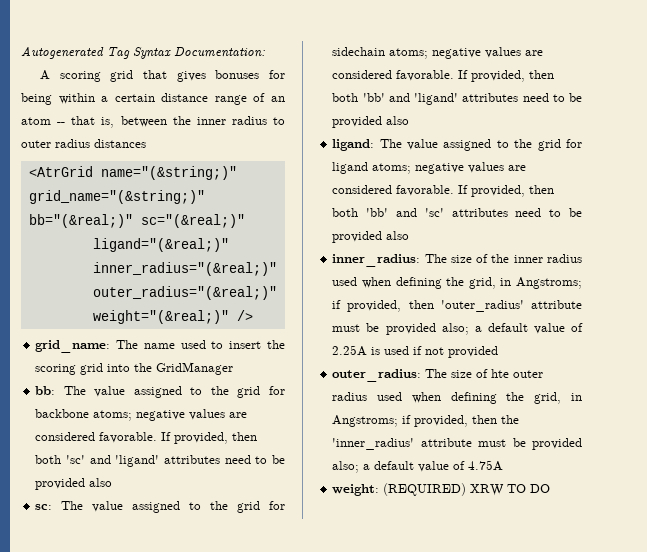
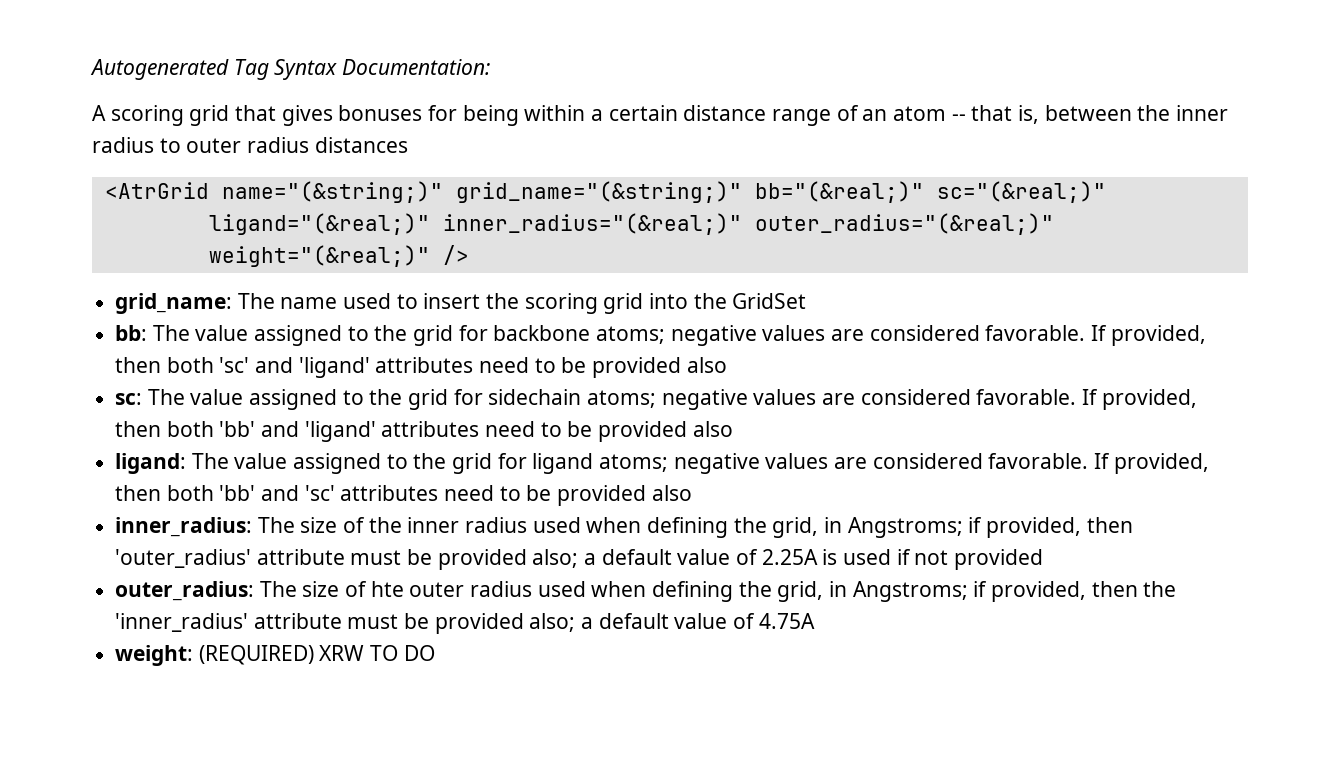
- grid_name: The name used to insert the scoring grid into the GridManager
+ grid_name: The name used to insert the scoring grid into the GridSet

